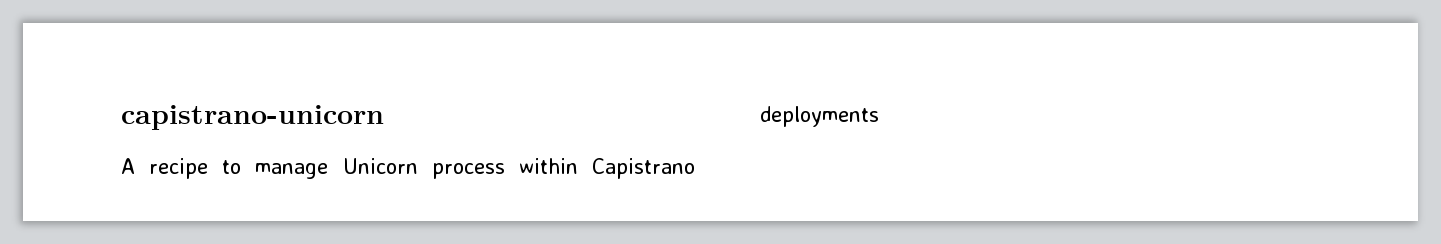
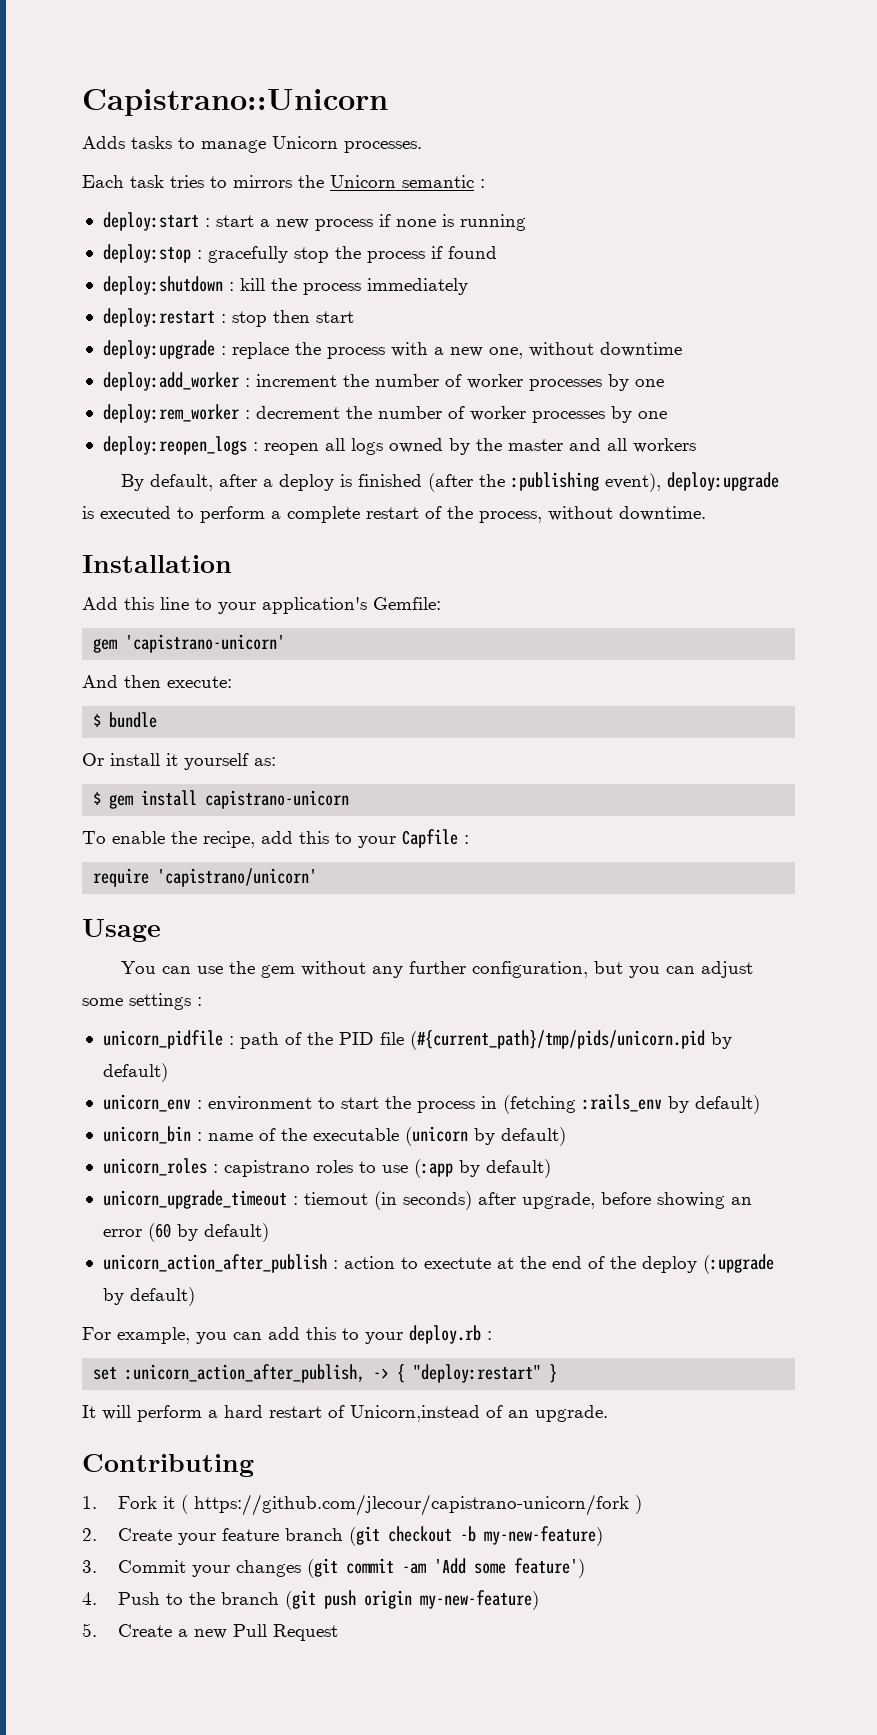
- capistrano-unicorn
- A recipe to manage Unicorn process within Capistrano deployments
+ Capistrano::Unicorn
+ Adds tasks to manage Unicorn processes.
+ Each task tries to mirrors the Unicorn semantic :
+ deploy:start : start a new process if none is running
+ deploy:stop : gracefully stop the process if found
+ deploy:shutdown : kill the process immediately
+ deploy:restart : stop then start
+ deploy:upgrade : replace the process with a new one, without downtime
+ deploy:add_worker : increment the number of worker processes by one
+ deploy:rem_worker : decrement the number of worker processes by one
+ deploy:reopen_logs : reopen all logs owned by the master and all workers
+ By default, after a deploy is finished (after the :publishing event), deploy:upgrade is executed to perform a complete restart of the process, without downtime.
+ Installation
+ Add this line to your application's Gemfile:
+ gem 'capistrano-unicorn'
+ And then execute:
+ $ bundle
+ Or install it yourself as:
+ $ gem install capistrano-unicorn
+ To enable the recipe, add this to your Capfile :
+ require 'capistrano/unicorn'
+ Usage
+ You can use the gem without any further configuration, but you can adjust some settings :
+ unicorn_pidfile : path of the PID file (#{current_path}/tmp/pids/unicorn.pid by default)
+ unicorn_env : environment to start the process in (fetching :rails_env by default)
+ unicorn_bin : name of the executable (unicorn by default)
+ unicorn_roles : capistrano roles to use (:app by default)
+ unicorn_upgrade_timeout : tiemout (in seconds) after upgrade, before showing an error (60 by default)
+ unicorn_action_after_publish : action to exectute at the end of the deploy (:upgrade by default)
+ For example, you can add this to your deploy.rb :
+ set :unicorn_action_after_publish, -> { "deploy:restart" }
+ It will perform a hard restart of Unicorn,instead of an upgrade.
+ Contributing
+ 1. Fork it ( https://github.com/jlecour/capistrano-unicorn/fork )
+ 2. Create your feature branch (git checkout -b my-new-feature)
+ 3. Commit your changes (git commit -am 'Add some feature')
+ 4. Push to the branch (git push origin my-new-feature)
+ 5. Create a new Pull Request

